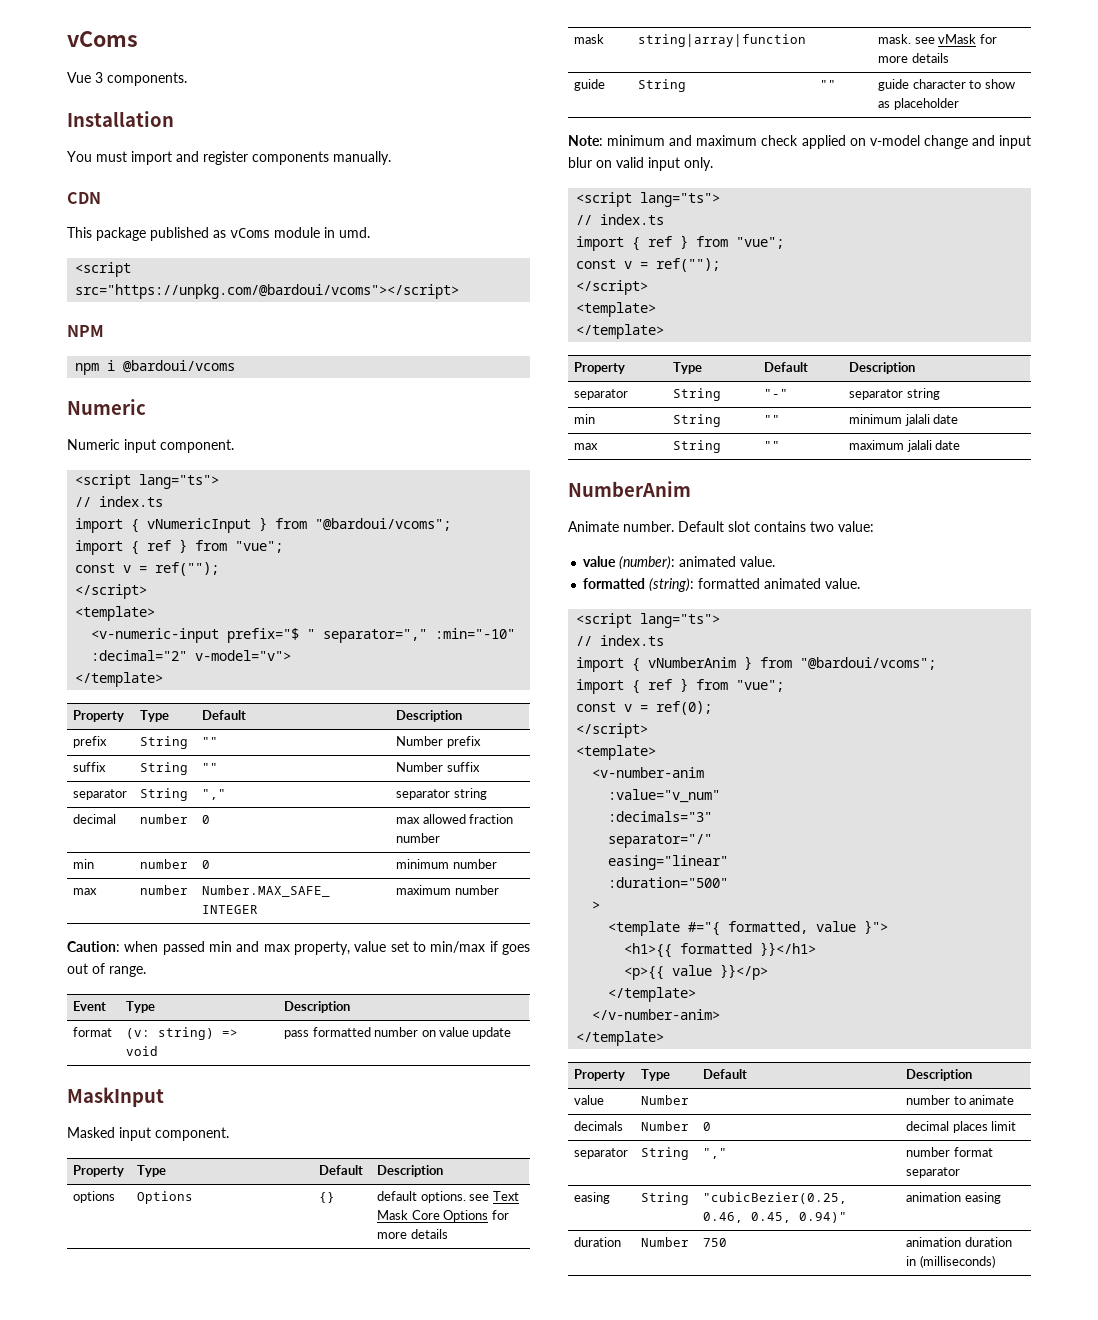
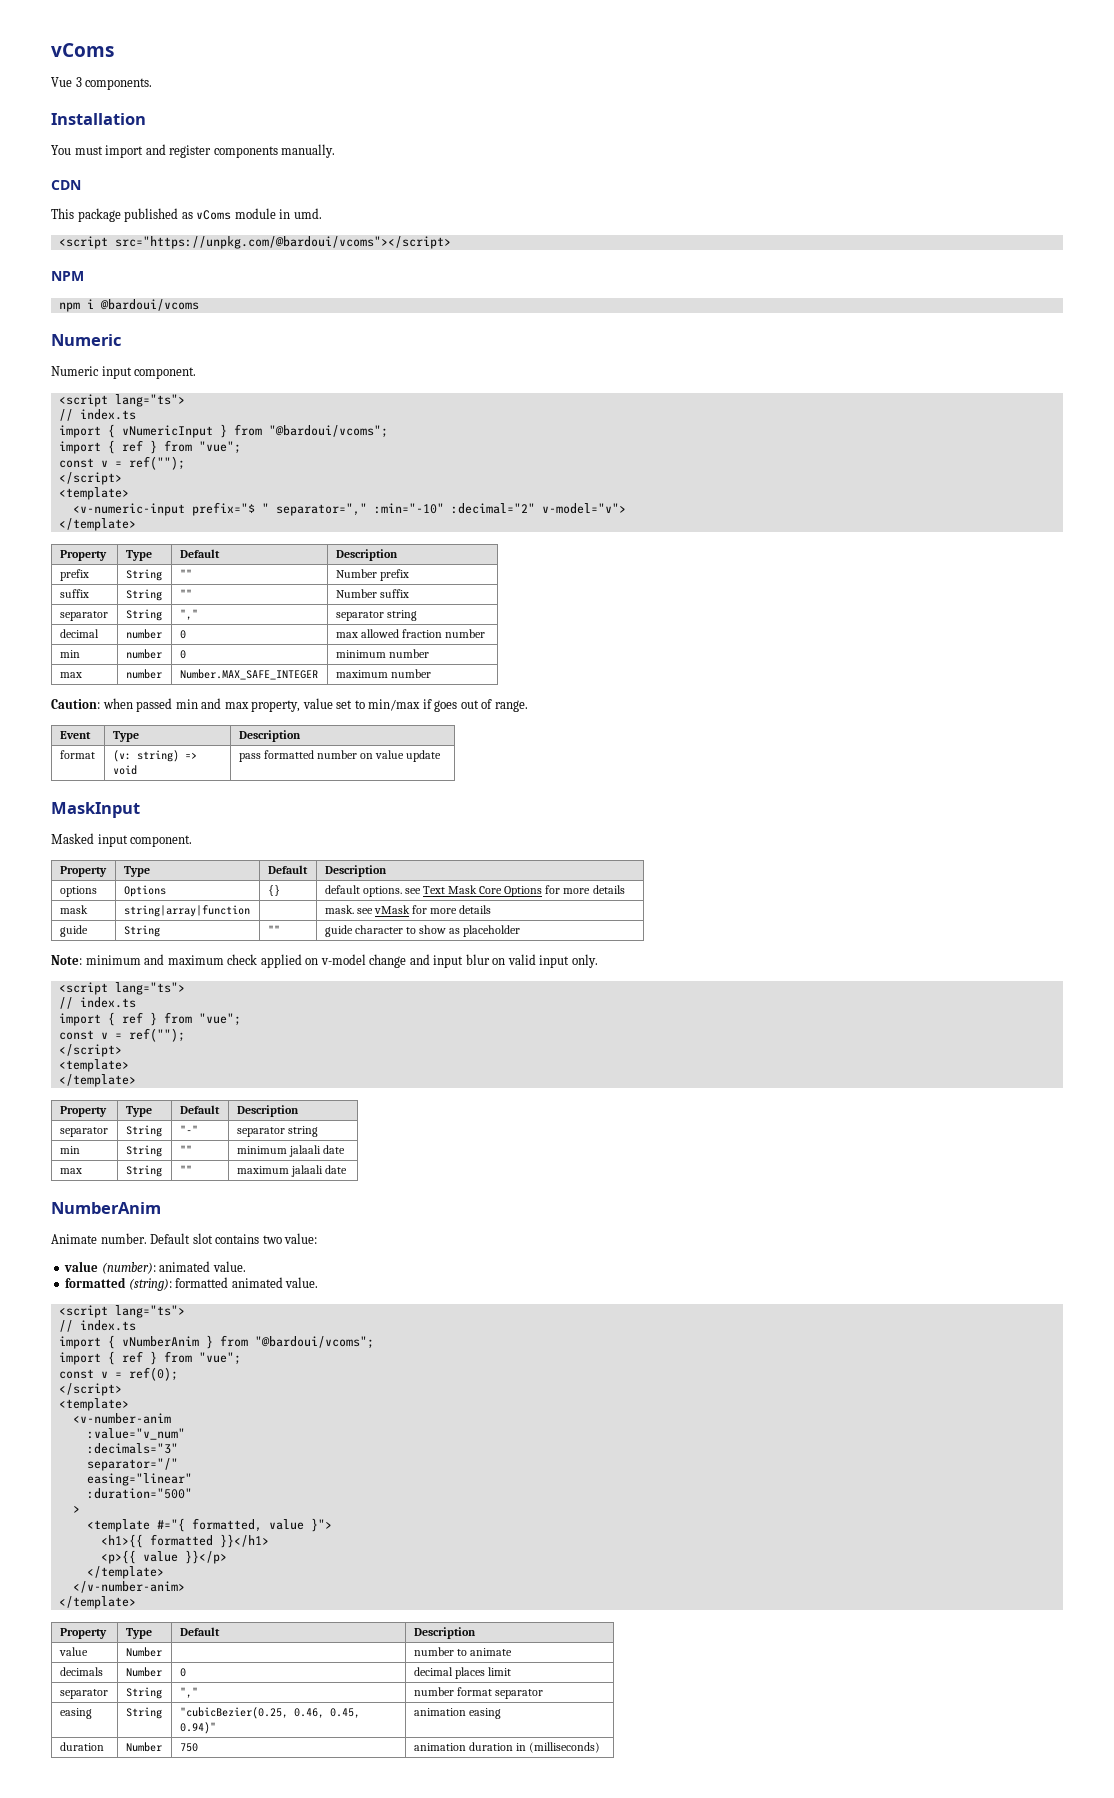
- min | String | "" | minimum jalali date
+ min | String | "" | minimum jalaali date
- max | String | "" | maximum jalali date
+ max | String | "" | maximum jalaali date

